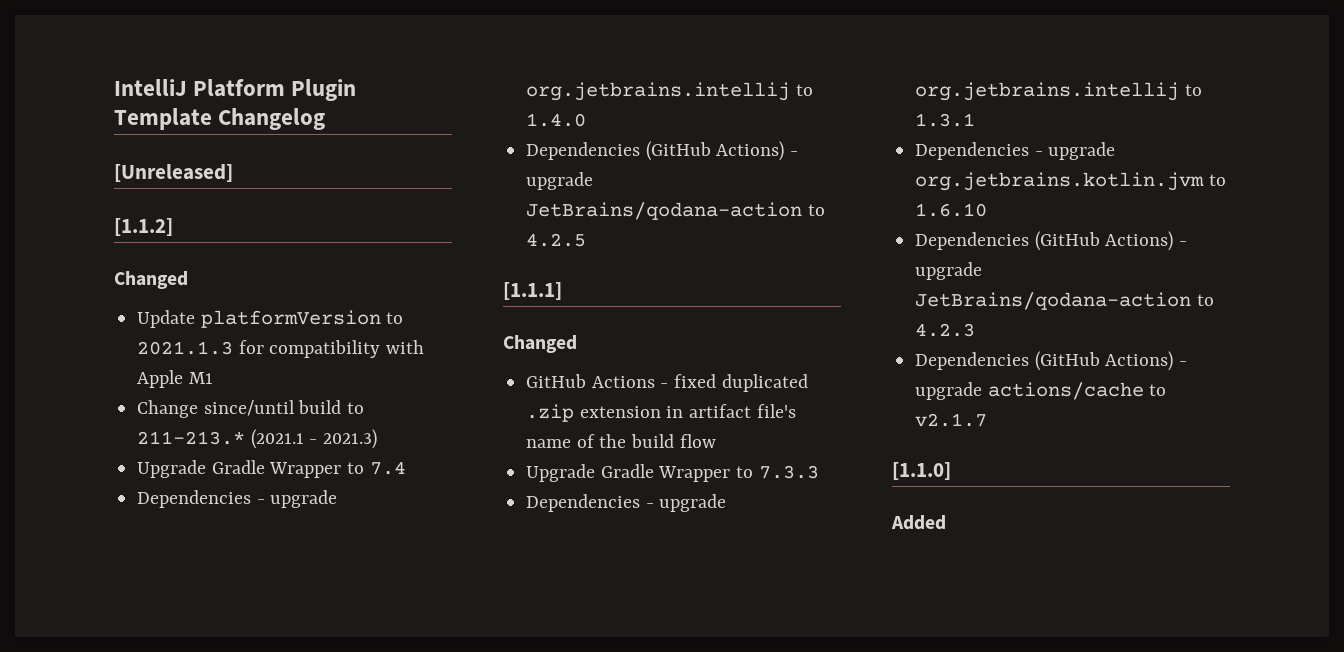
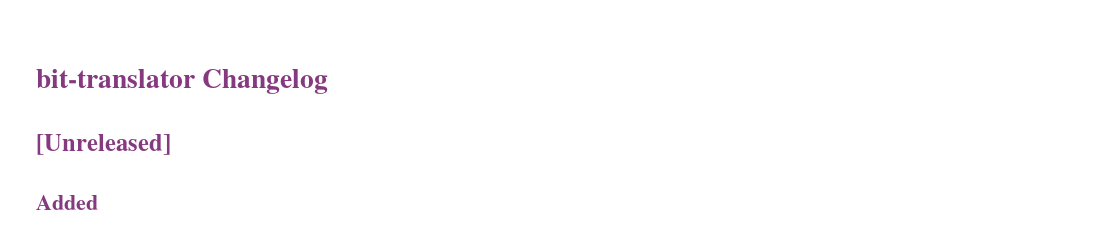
- IntelliJ Platform Plugin Template Changelog
+ bit-translator Changelog
  [Unreleased]
- [1.1.2]
- Changed
- Update platformVersion to 2021.1.3 for compatibility with Apple M1
- Change since/until build to 211-213.* (2021.1 - 2021.3)
- Upgrade Gradle Wrapper to 7.4
- Dependencies - upgrade org.jetbrains.intellij to 1.4.0
- Dependencies (GitHub Actions) - upgrade JetBrains/qodana-action to 4.2.5
- [1.1.1]
- Changed
- GitHub Actions - fixed duplicated .zip extension in artifact file's name of the build flow
- Upgrade Gradle Wrapper to 7.3.3
- Dependencies - upgrade org.jetbrains.intellij to 1.3.1
- Dependencies - upgrade org.jetbrains.kotlin.jvm to 1.6.10
- Dependencies (GitHub Actions) - upgrade JetBrains/qodana-action to 4.2.3
- Dependencies (GitHub Actions) - upgrade actions/cache to v2.1.7
- [1.1.0]

